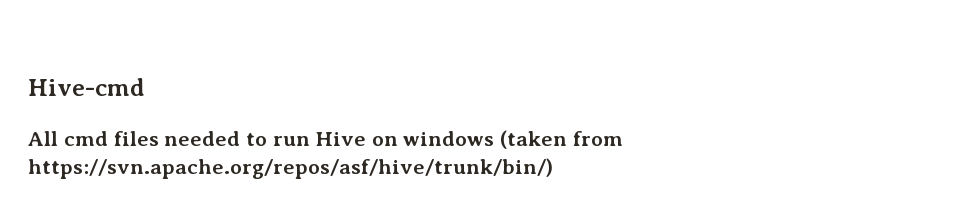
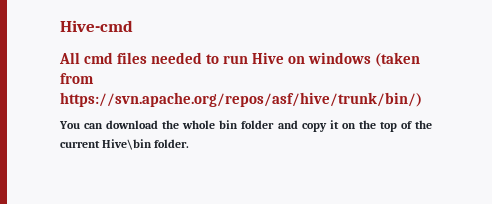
+ You can download the whole bin folder and copy it on the top of the current Hive\bin folder.

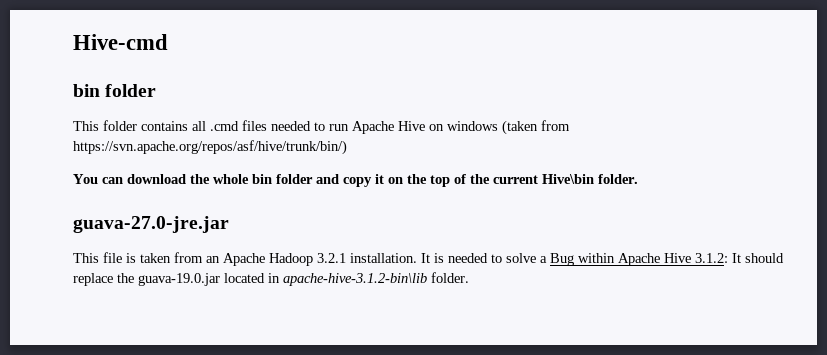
  Hive-cmd
- All cmd files needed to run Hive on windows (taken from https://svn.apache.org/repos/asf/hive/trunk/bin/)
+ bin folder
+ This folder contains all .cmd files needed to run Apache Hive on windows (taken from https://svn.apache.org/repos/asf/hive/trunk/bin/)
+ guava-27.0-jre.jar
+ This file is taken from an Apache Hadoop 3.2.1 installation. It is needed to solve a Bug within Apache Hive 3.1.2: It should replace the guava-19.0.jar located in apache-hive-3.1.2-bin\lib folder.

